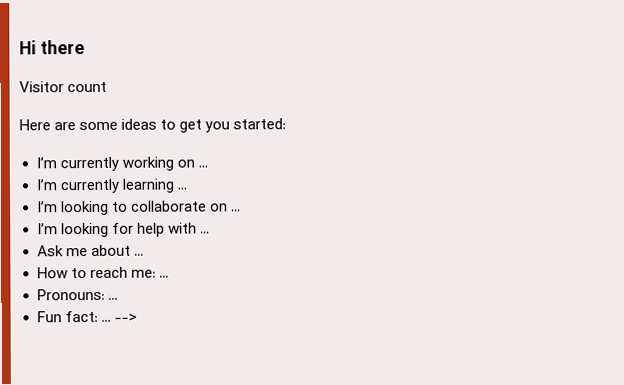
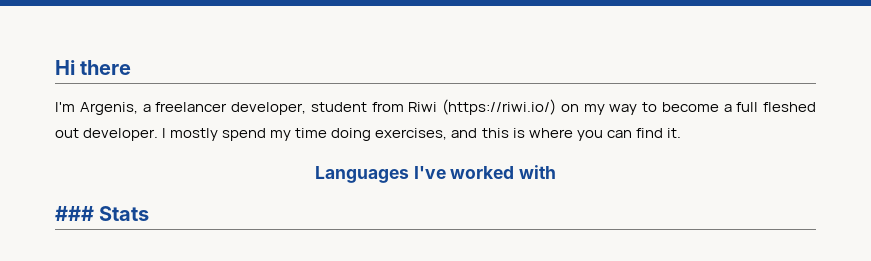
- Visitor count
- Here are some ideas to get you started:
- I’m currently working on ...
- I’m currently learning ...
- I’m looking to collaborate on ...
- I’m looking for help with ...
- Ask me about ...
- How to reach me: ...
- Pronouns: ...
- Fun fact: ... -->
+ I'm Argenis, a freelancer developer, student from Riwi (https://riwi.io/) on my way to become a full fleshed out developer. I mostly spend my time doing exercises, and this is where you can find it.
+ Languages I've worked with
+ ### Stats

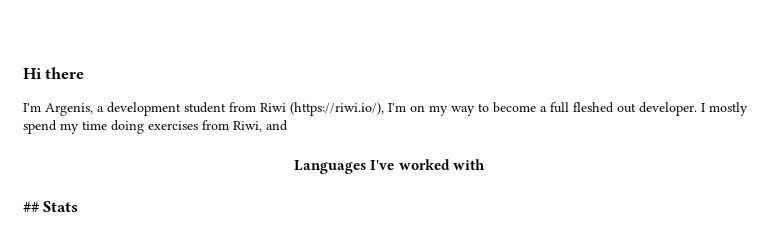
- I'm Argenis, a freelancer developer, student from Riwi (https://riwi.io/) on my way to become a full fleshed out developer.
+ I'm Argenis, a development student from Riwi (https://riwi.io/), I'm on my way to become a full fleshed out developer.
- I mostly spend my time doing exercises, and this is where you can find it.
+ I mostly spend my time doing exercises from Riwi, and
- ### Stats
+ ## Stats

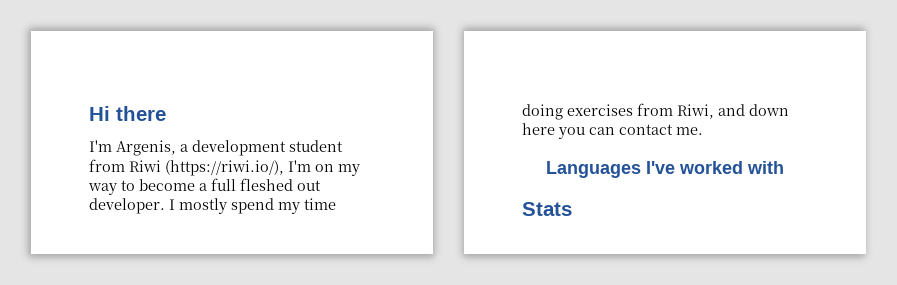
- I mostly spend my time doing exercises from Riwi, and
+ I mostly spend my time doing exercises from Riwi, and down here you can contact me.
- ## Stats
+ Stats

